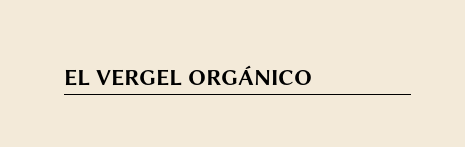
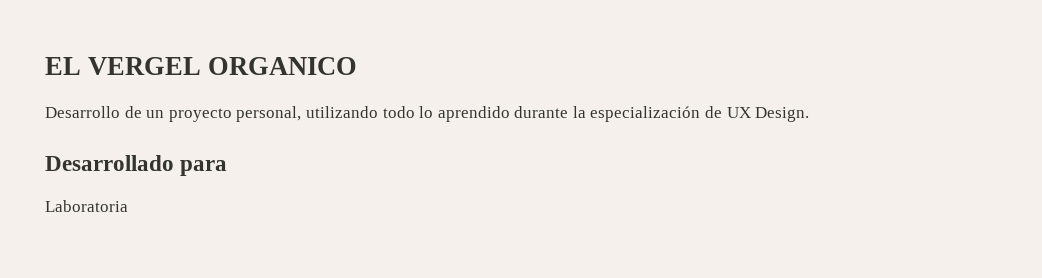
- EL VERGEL ORGÁNICO
+ EL VERGEL ORGANICO
+ Desarrollo de un proyecto personal, utilizando todo lo aprendido durante la especialización de UX Design.
+ Desarrollado para
+ Laboratoria

